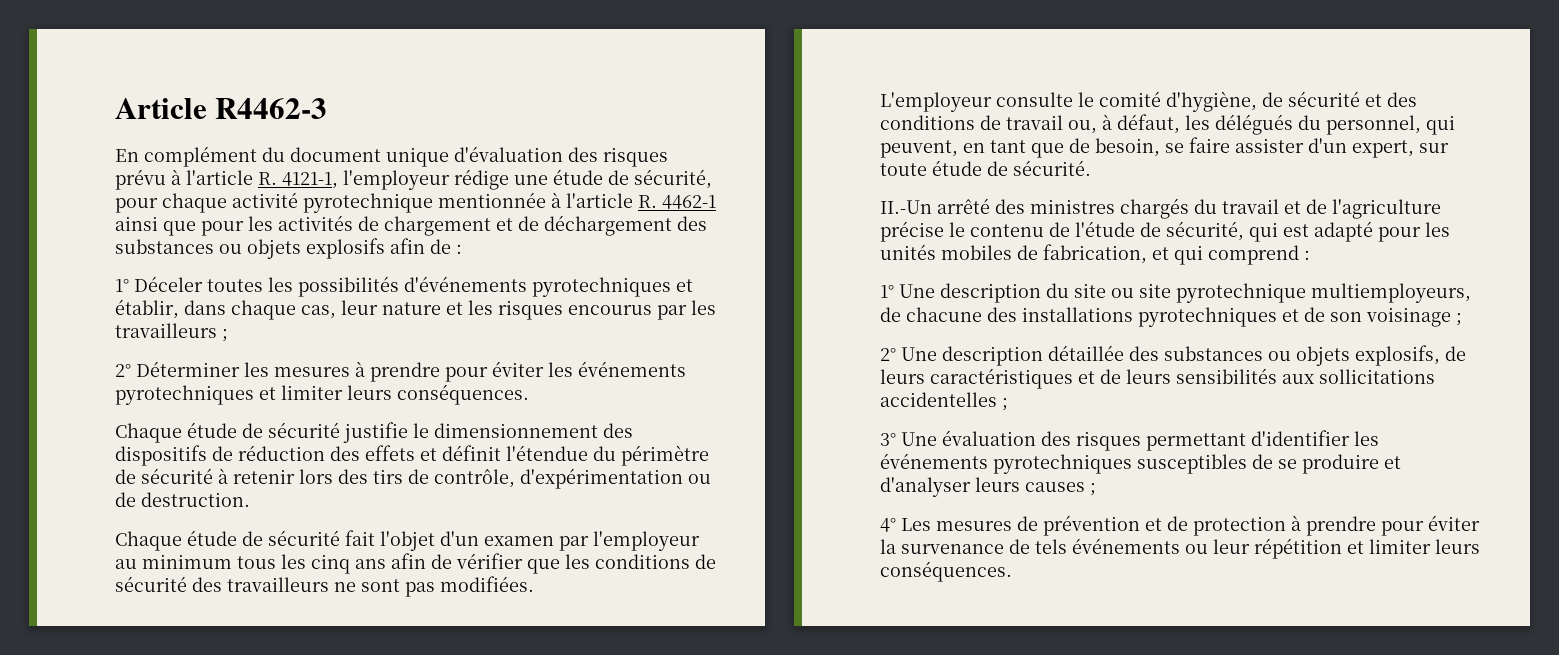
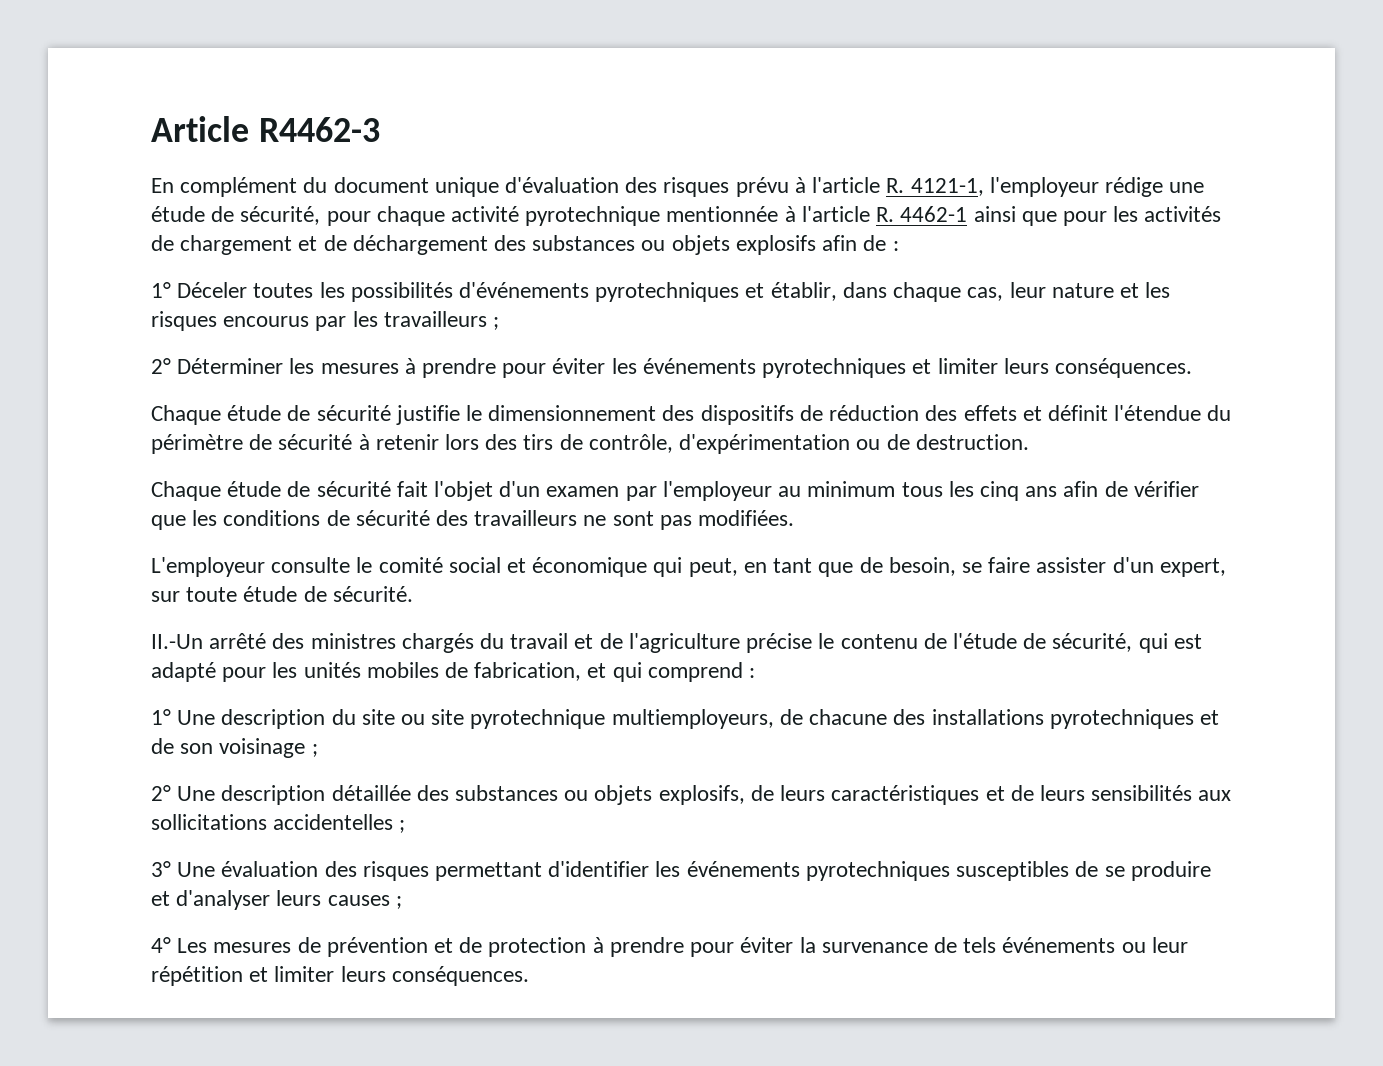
- L'employeur consulte le comité d'hygiène, de sécurité et des conditions de travail ou, à défaut, les délégués du personnel, qui peuvent, en tant que de besoin, se faire assister d'un expert, sur toute étude de sécurité.
+ L'employeur consulte le comité social et économique qui peut, en tant que de besoin, se faire assister d'un expert, sur toute étude de sécurité.

